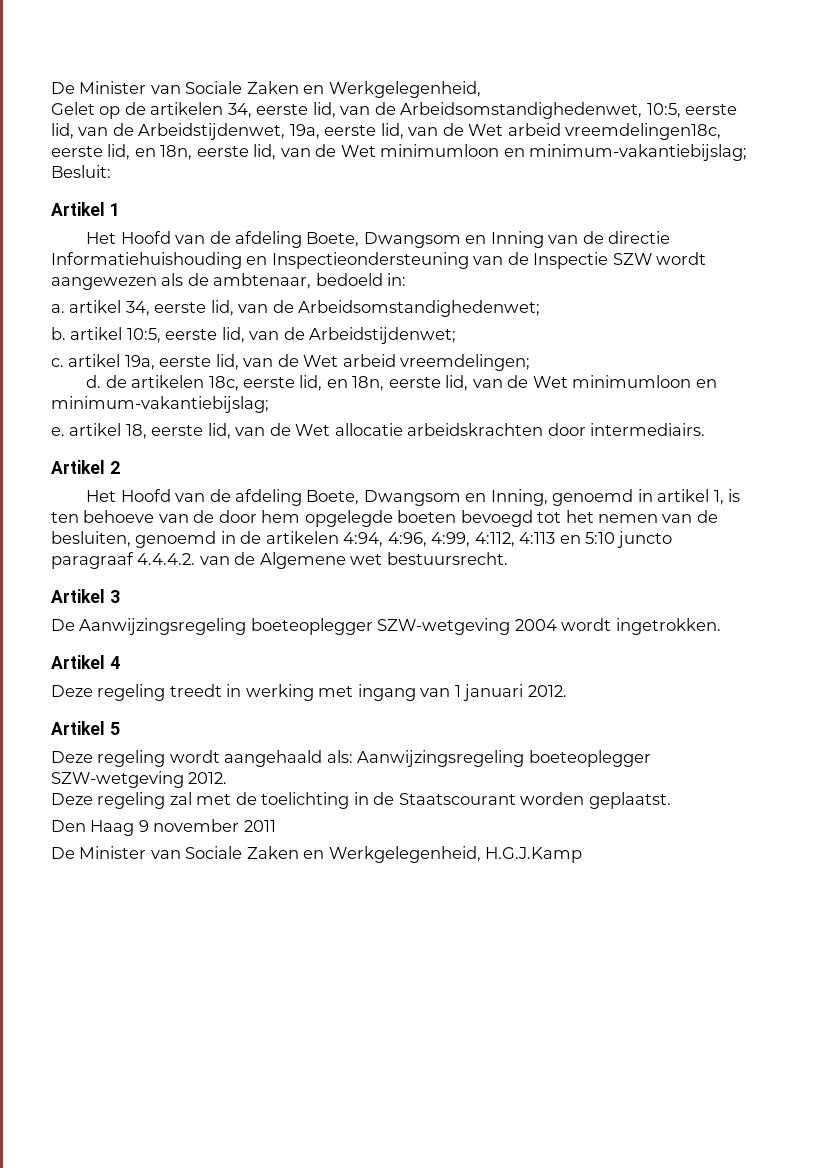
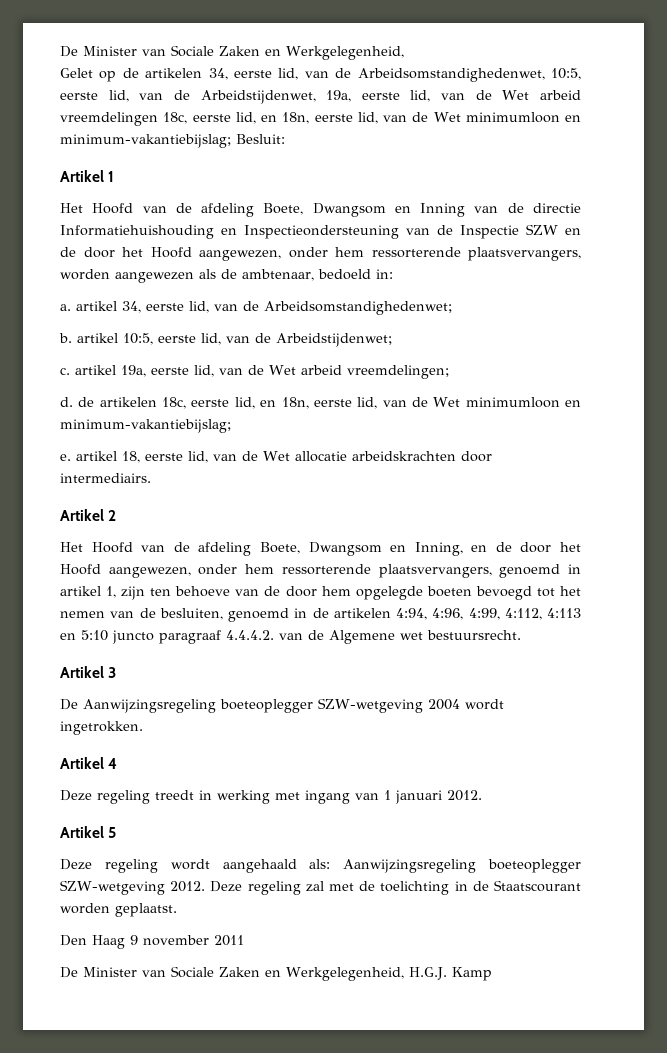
- Gelet op de artikelen 34, eerste lid, van de Arbeidsomstandighedenwet, 10:5, eerste lid, van de Arbeidstijdenwet, 19a, eerste lid, van de Wet arbeid vreemdelingen18c, eerste lid, en 18n, eerste lid, van de Wet minimumloon en minimum-vakantiebijslag; Besluit:
+ Gelet op de artikelen 34, eerste lid, van de Arbeidsomstandighedenwet, 10:5, eerste lid, van de Arbeidstijdenwet, 19a, eerste lid, van de Wet arbeid vreemdelingen 18c, eerste lid, en 18n, eerste lid, van de Wet minimumloon en minimum-vakantiebijslag; Besluit:
- Het Hoofd van de afdeling Boete, Dwangsom en Inning van de directie Informatiehuishouding en Inspectieondersteuning van de Inspectie SZW wordt aangewezen als de ambtenaar, bedoeld in:
+ Het Hoofd van de afdeling Boete, Dwangsom en Inning van de directie Informatiehuishouding en Inspectieondersteuning van de Inspectie SZW en de door het Hoofd aangewezen, onder hem ressorterende plaatsvervangers, worden aangewezen als de ambtenaar, bedoeld in:
- Het Hoofd van de afdeling Boete, Dwangsom en Inning, genoemd in artikel 1, is ten behoeve van de door hem opgelegde boeten bevoegd tot het nemen van de besluiten, genoemd in de artikelen 4:94, 4:96, 4:99, 4:112, 4:113 en 5:10 juncto paragraaf 4.4.4.2. van de Algemene wet bestuursrecht.
+ Het Hoofd van de afdeling Boete, Dwangsom en Inning, en de door het Hoofd aangewezen, onder hem ressorterende plaatsvervangers, genoemd in artikel 1, zijn ten behoeve van de door hem opgelegde boeten bevoegd tot het nemen van de besluiten, genoemd in de artikelen 4:94, 4:96, 4:99, 4:112, 4:113 en 5:10 juncto paragraaf 4.4.4.2. van de Algemene wet bestuursrecht.
- Deze regeling wordt aangehaald als: Aanwijzingsregeling boeteoplegger SZW-wetgeving 2012.
- Deze regeling zal met de toelichting in de Staatscourant worden geplaatst.
+ Deze regeling wordt aangehaald als: Aanwijzingsregeling boeteoplegger SZW-wetgeving 2012. Deze regeling zal met de toelichting in de Staatscourant worden geplaatst.
- De Minister van Sociale Zaken en Werkgelegenheid, H.G.J.Kamp
+ De Minister van Sociale Zaken en Werkgelegenheid, H.G.J. Kamp

